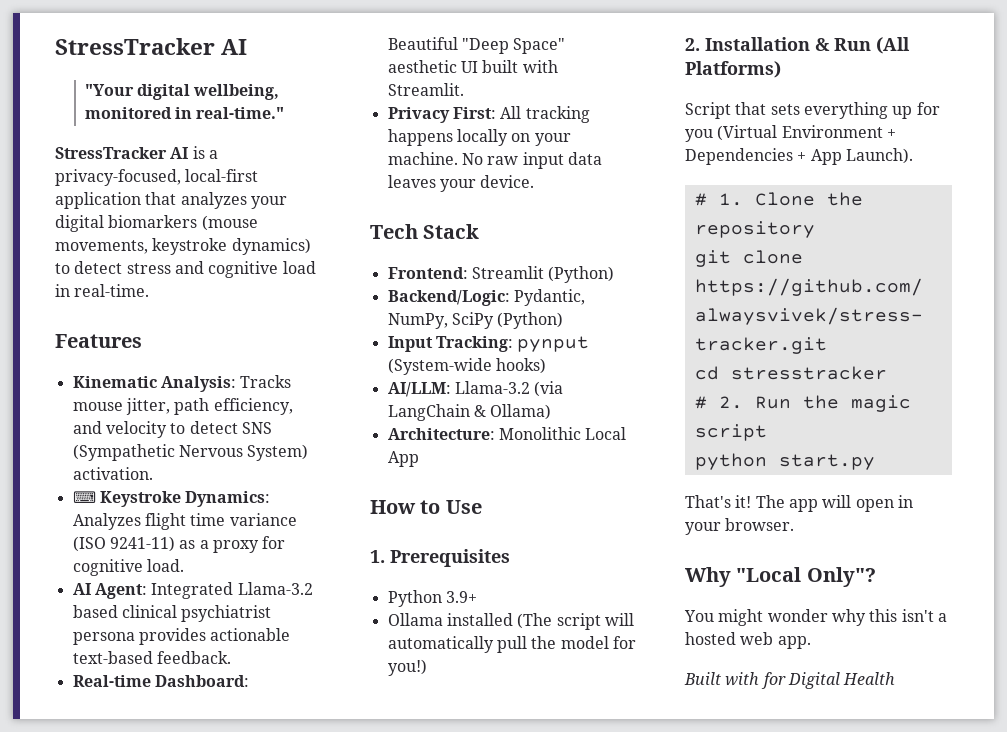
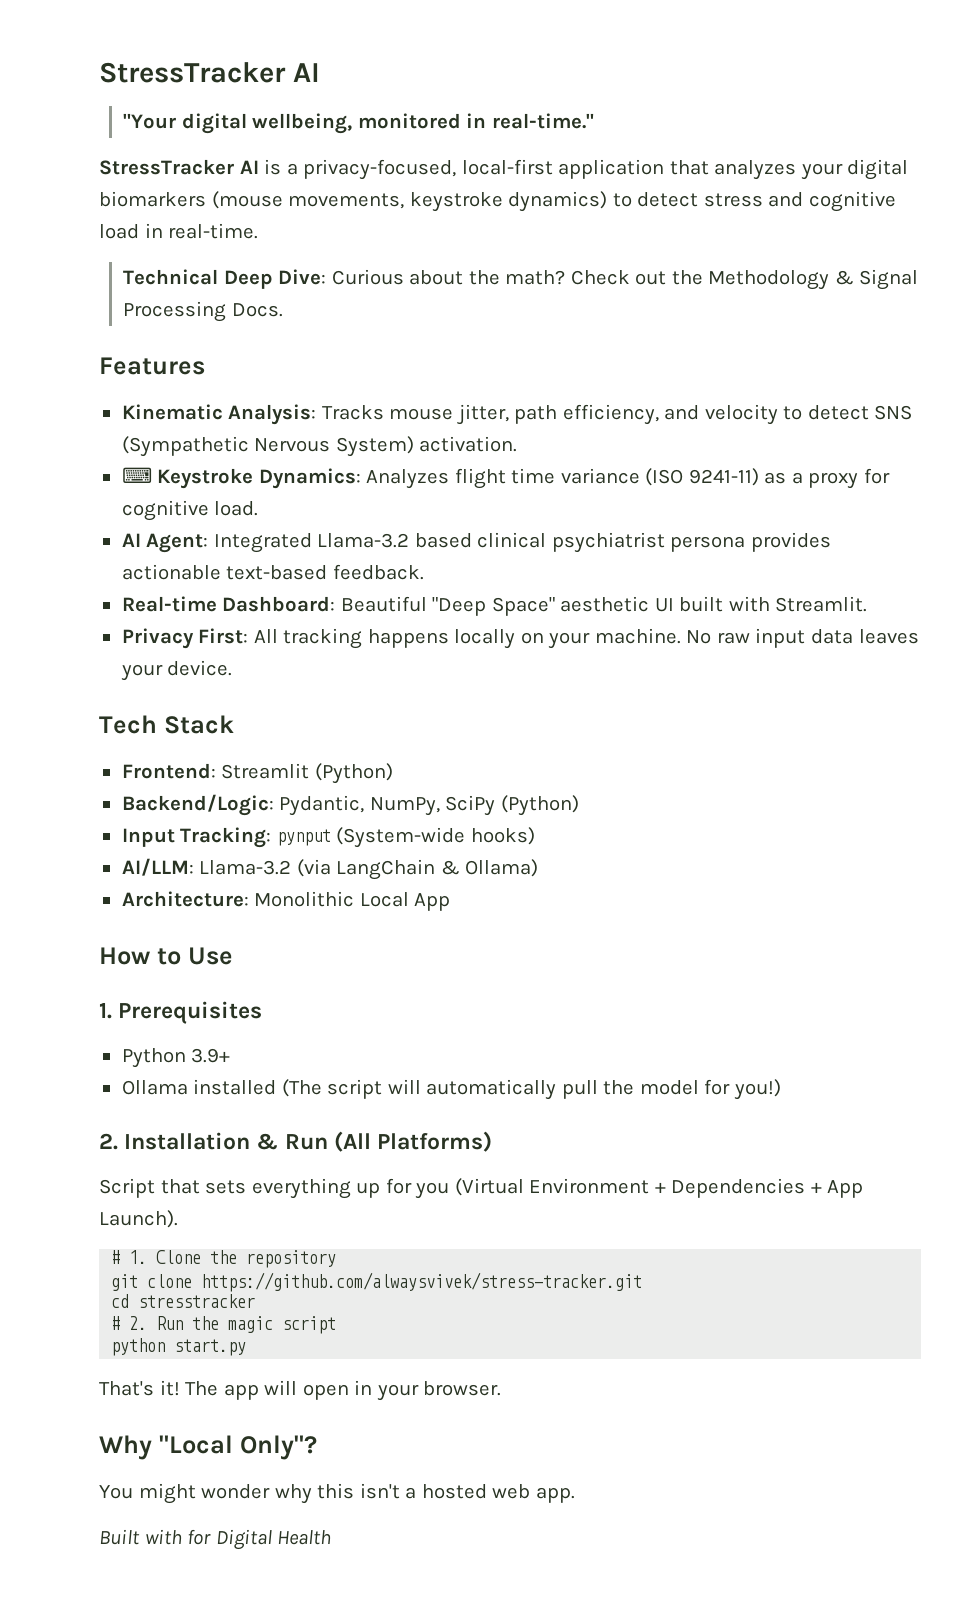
+ Technical Deep Dive: Curious about the math? Check out the Methodology & Signal Processing Docs.

